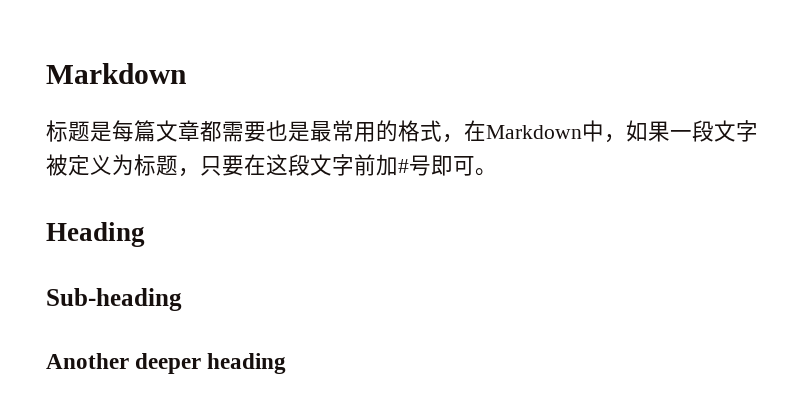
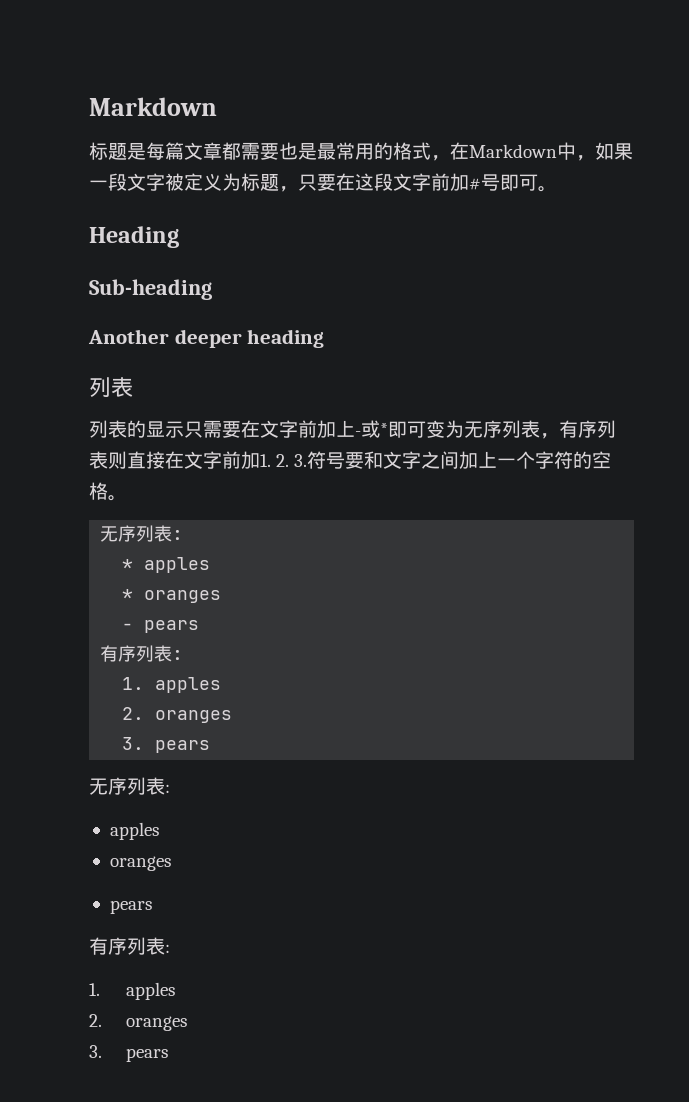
  Another deeper heading
+ 列表
+ 列表的显示只需要在文字前加上-或*即可变为无序列表，有序列表则直接在文字前加1. 2. 3.符号要和文字之间加上一个字符的空格。
+ 无序列表:
+ * apples
+ * oranges
+ - pears
+ 有序列表:
+ 1. apples
+ 2. oranges
+ 3. pears
+ 无序列表:
+ apples
+ oranges
+ pears
+ 有序列表:
+ 1. apples
+ 2. oranges
+ 3. pears

